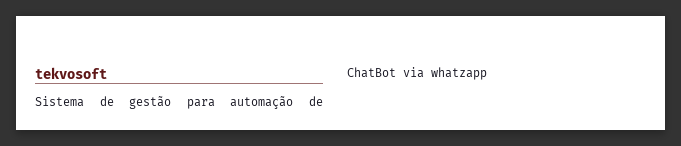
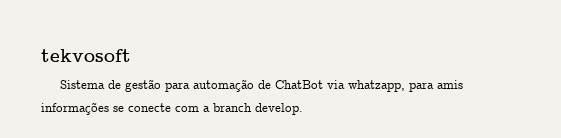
- Sistema de gestão para automação de ChatBot via whatzapp
+ Sistema de gestão para automação de ChatBot via whatzapp, para amis informações se conecte com a branch develop.

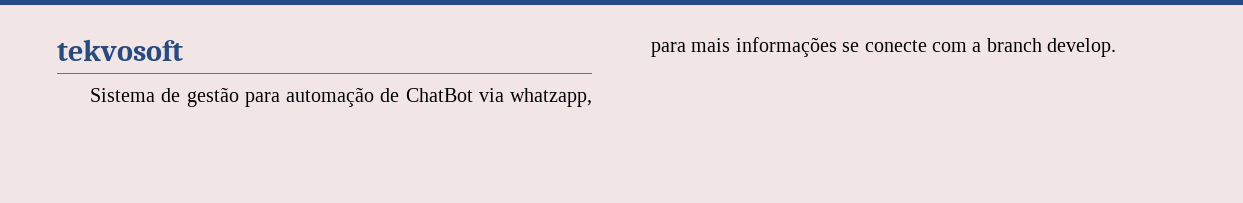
- Sistema de gestão para automação de ChatBot via whatzapp, para amis informações se conecte com a branch develop.
+ Sistema de gestão para automação de ChatBot via whatzapp, para mais informações se conecte com a branch develop.

